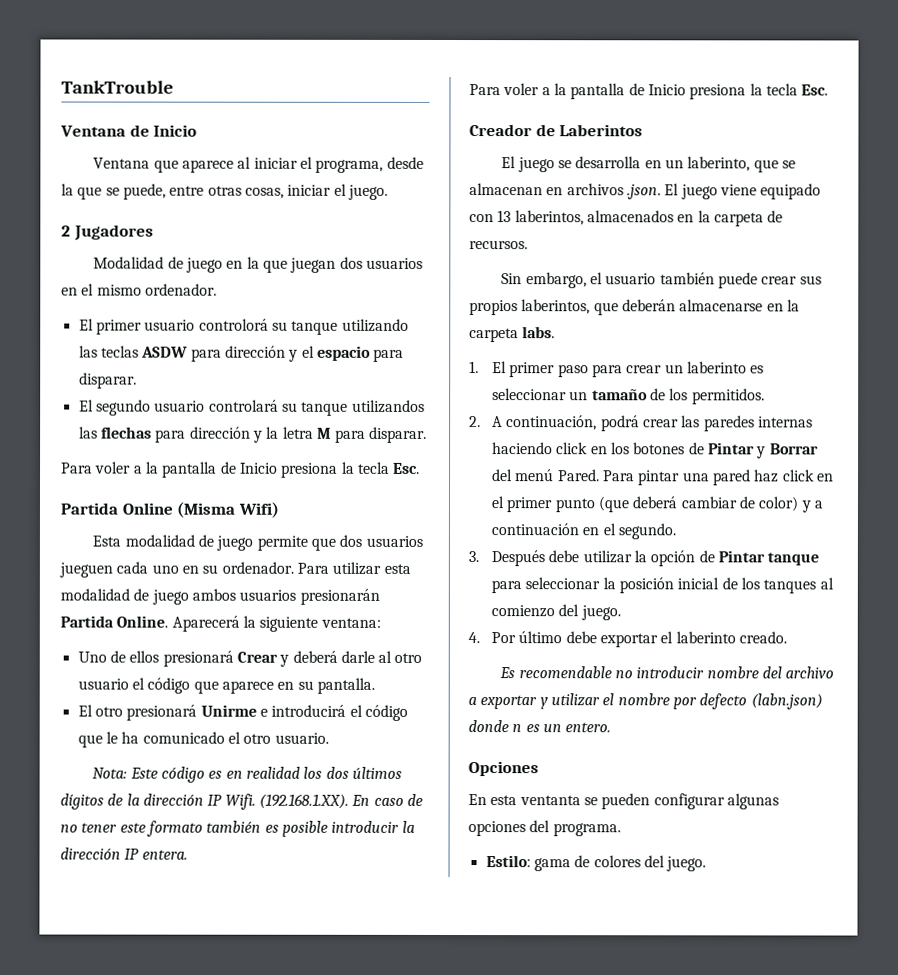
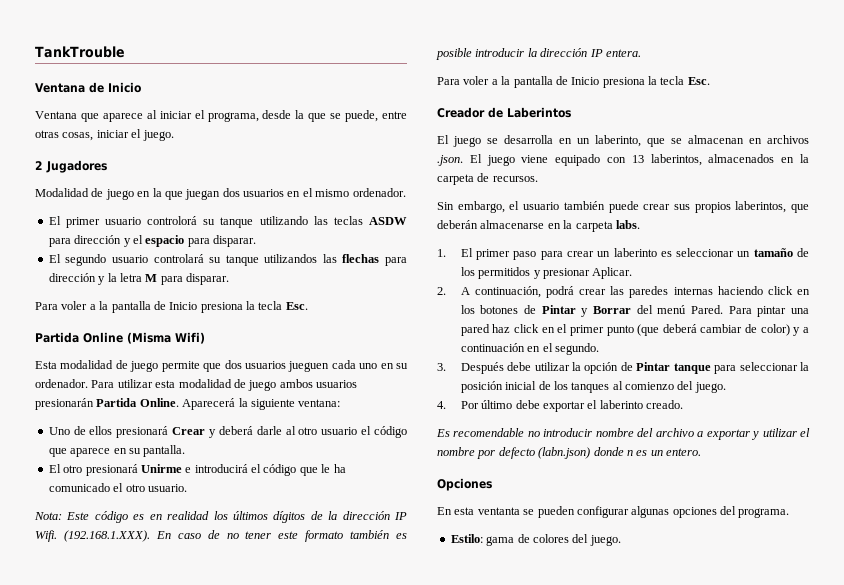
- Nota: Este código es en realidad los dos últimos dígitos de la dirección IP Wifi.
+ Nota: Este código es en realidad los últimos dígitos de la dirección IP Wifi.
- (192.168.1.XX). En caso de no tener este formato también es posible introducir la dirección IP entera.
+ (192.168.1.XXX). En caso de no tener este formato también es posible introducir la dirección IP entera.
- 1. El primer paso para crear un laberinto es seleccionar un tamaño de los permitidos.
+ 1. El primer paso para crear un laberinto es seleccionar un tamaño de los permitidos y presionar Aplicar.

